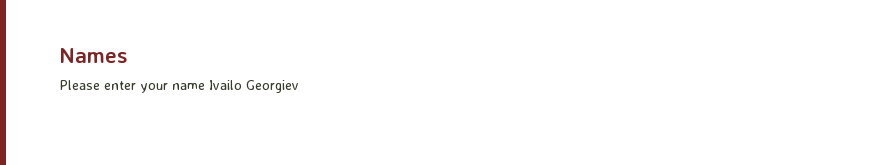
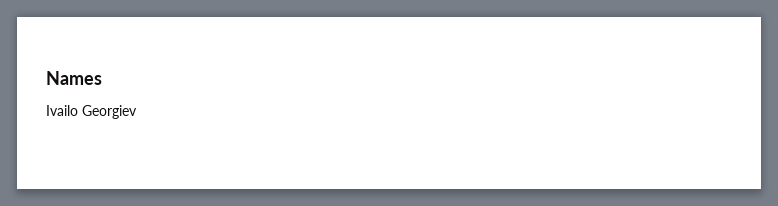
- Please enter your name Ivailo Georgiev
+ Ivailo Georgiev

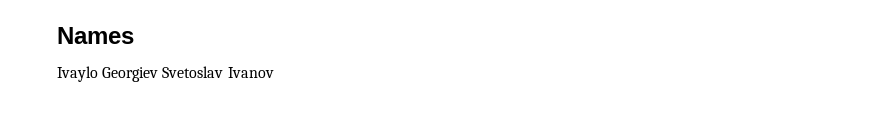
- Ivailo Georgiev
+ Ivaylo Georgiev Svetoslav Ivanov

